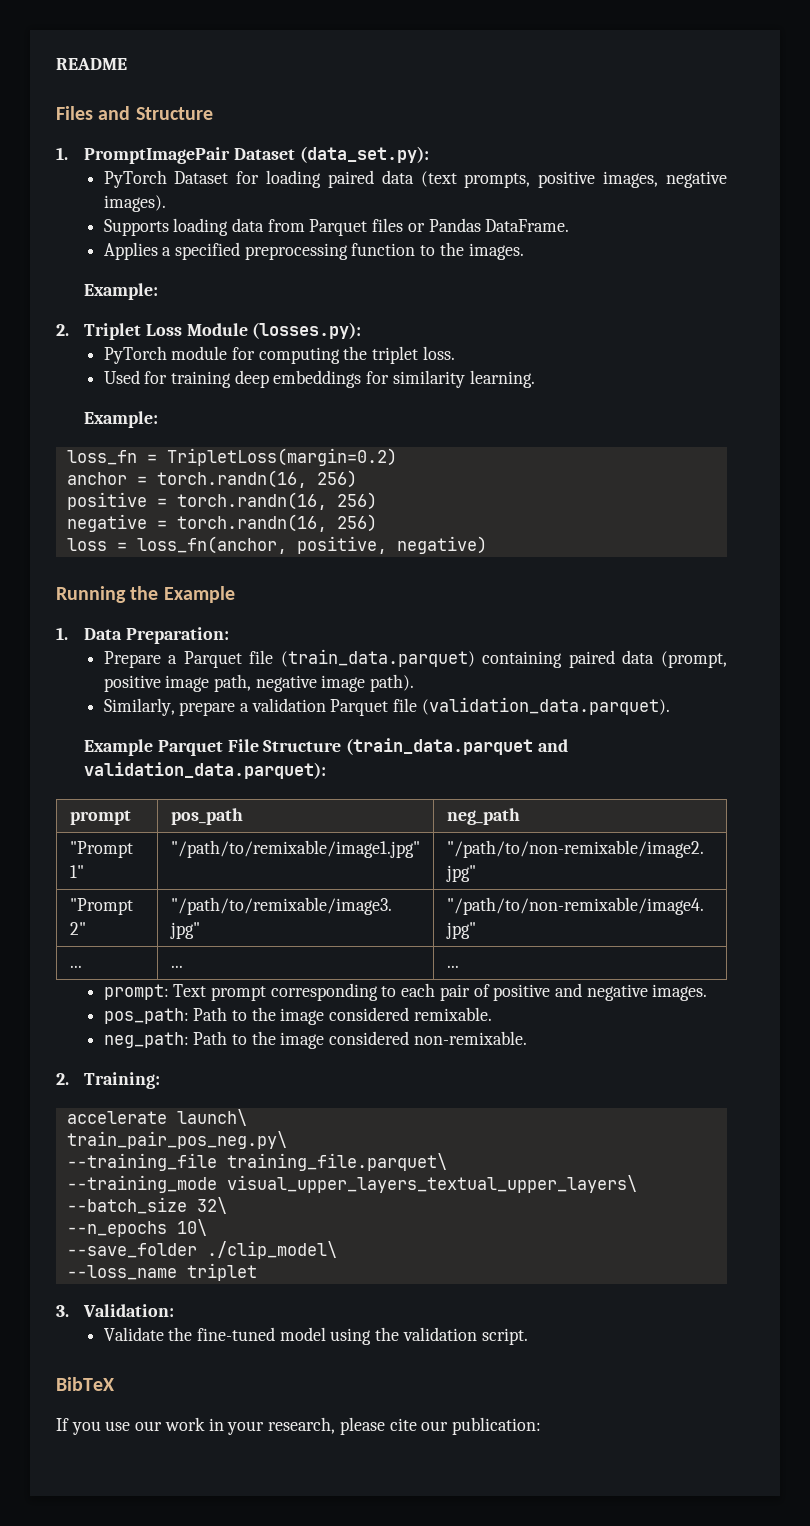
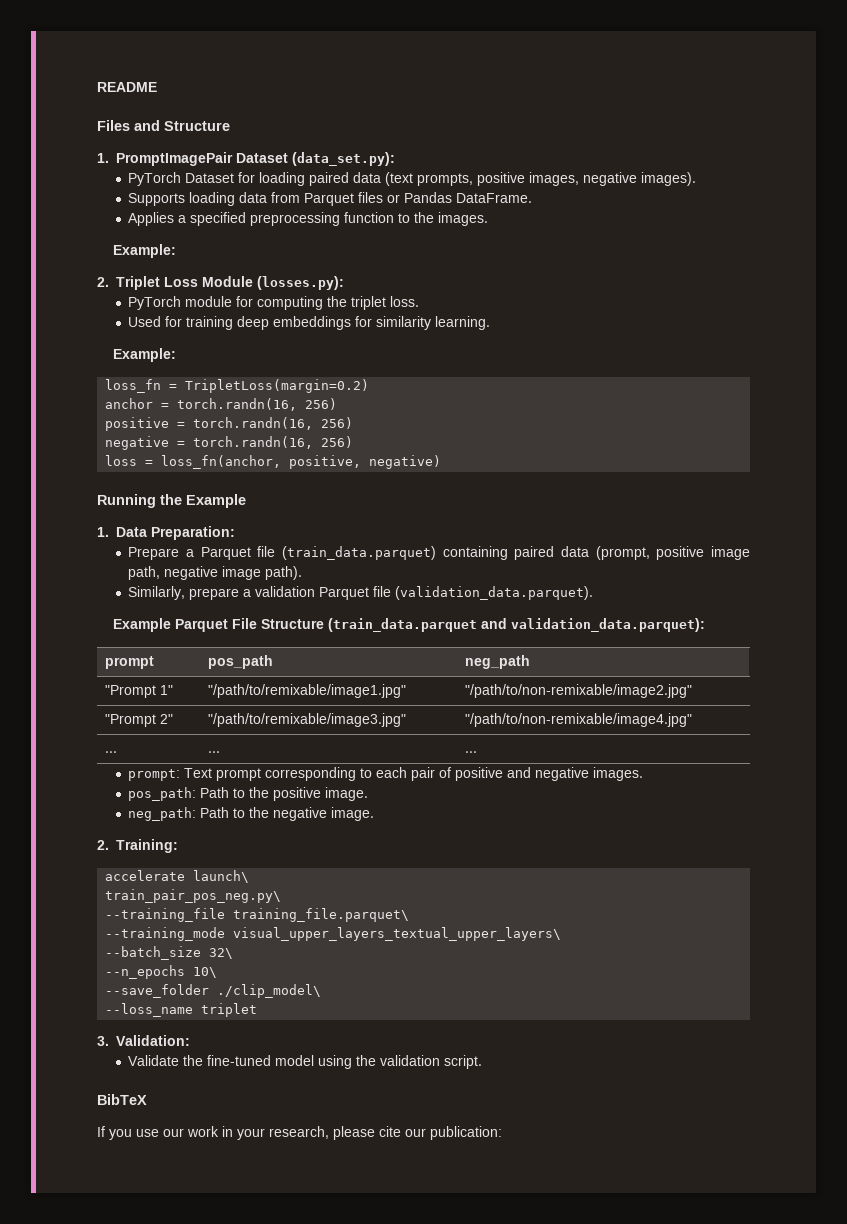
- pos_path: Path to the image considered remixable.
+ pos_path: Path to the positive image.
- neg_path: Path to the image considered non-remixable.
+ neg_path: Path to the negative image.

